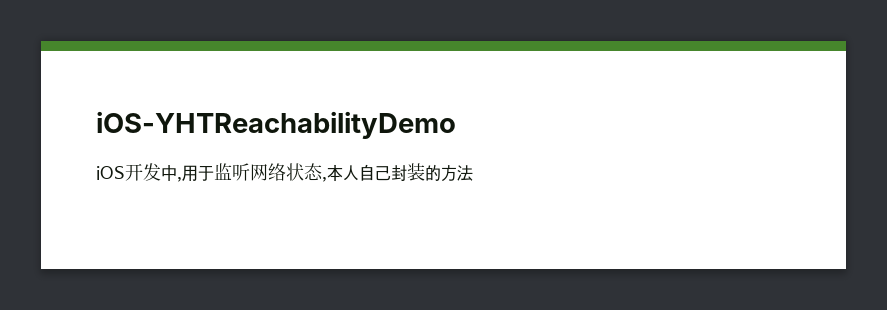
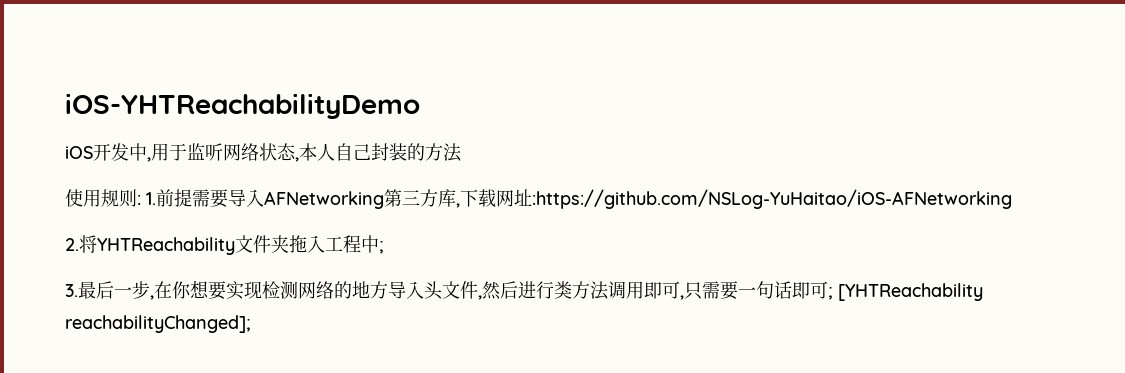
+ 使用规则: 1.前提需要导入AFNetworking第三方库,下载网址:https://github.com/NSLog-YuHaitao/iOS-AFNetworking
+ 2.将YHTReachability文件夹拖入工程中;
+ 3.最后一步,在你想要实现检测网络的地方导入头文件,然后进行类方法调用即可,只需要一句话即可; [YHTReachability reachabilityChanged];

